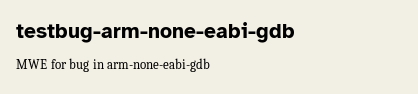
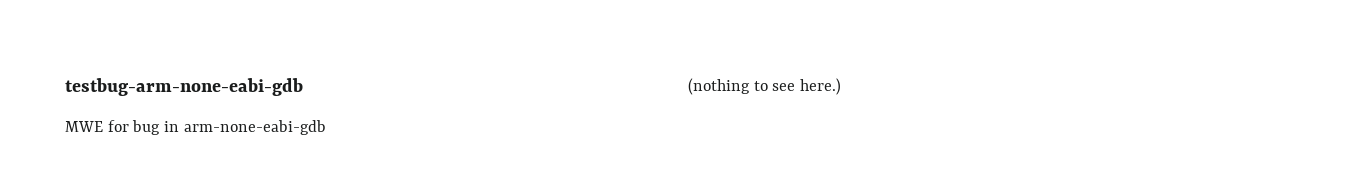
+ (nothing to see here.)

